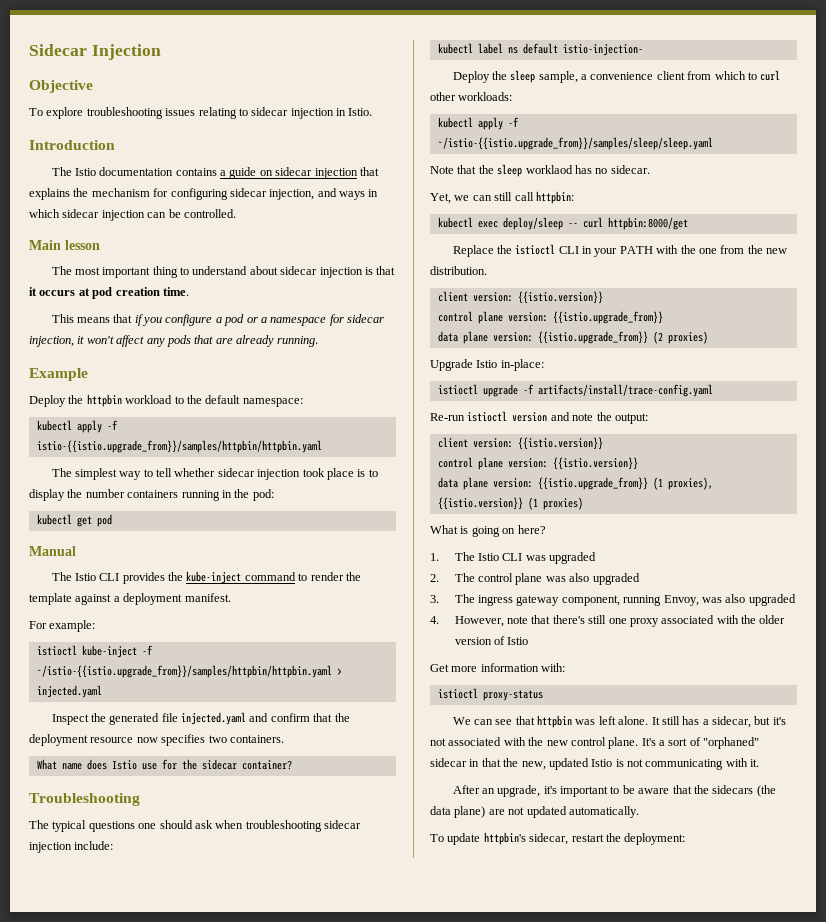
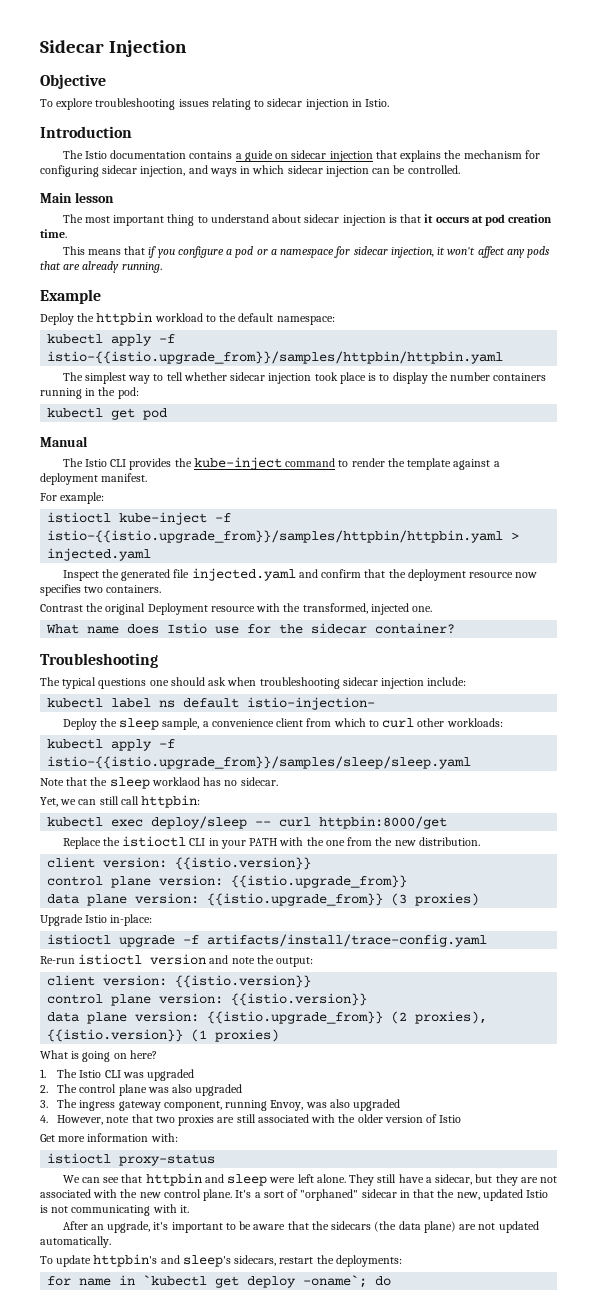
- istioctl kube-inject -f ~/istio-{{istio.upgrade_from}}/samples/httpbin/httpbin.yaml > injected.yaml
+ istioctl kube-inject -f istio-{{istio.upgrade_from}}/samples/httpbin/httpbin.yaml > injected.yaml
+ Contrast the original Deployment resource with the transformed, injected one.
- kubectl apply -f ~/istio-{{istio.upgrade_from}}/samples/sleep/sleep.yaml
+ kubectl apply -f istio-{{istio.upgrade_from}}/samples/sleep/sleep.yaml
- data plane version: {{istio.upgrade_from}} (2 proxies)
+ data plane version: {{istio.upgrade_from}} (3 proxies)
- data plane version: {{istio.upgrade_from}} (1 proxies), {{istio.version}} (1 proxies)
+ data plane version: {{istio.upgrade_from}} (2 proxies), {{istio.version}} (1 proxies)
- 4. However, note that there's still one proxy associated with the older version of Istio
+ 4. However, note that two proxies are still associated with the older version of Istio
- We can see that httpbin was left alone. It still has a sidecar, but it's not associated with the new control plane.
+ We can see that httpbin and sleep were left alone. They still have a sidecar, but they are not associated with the new control plane.
- To update httpbin's sidecar, restart the deployment:
+ To update httpbin's and sleep's sidecars, restart the deployments:
+ for name in `kubectl get deploy -oname`; do

